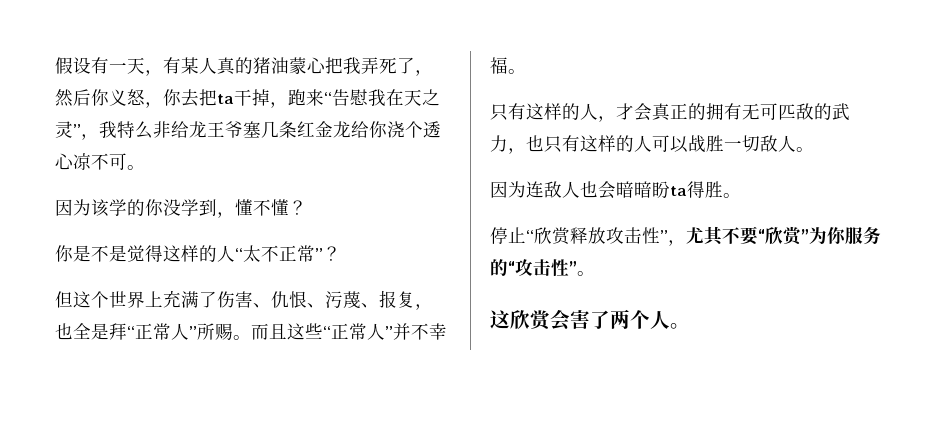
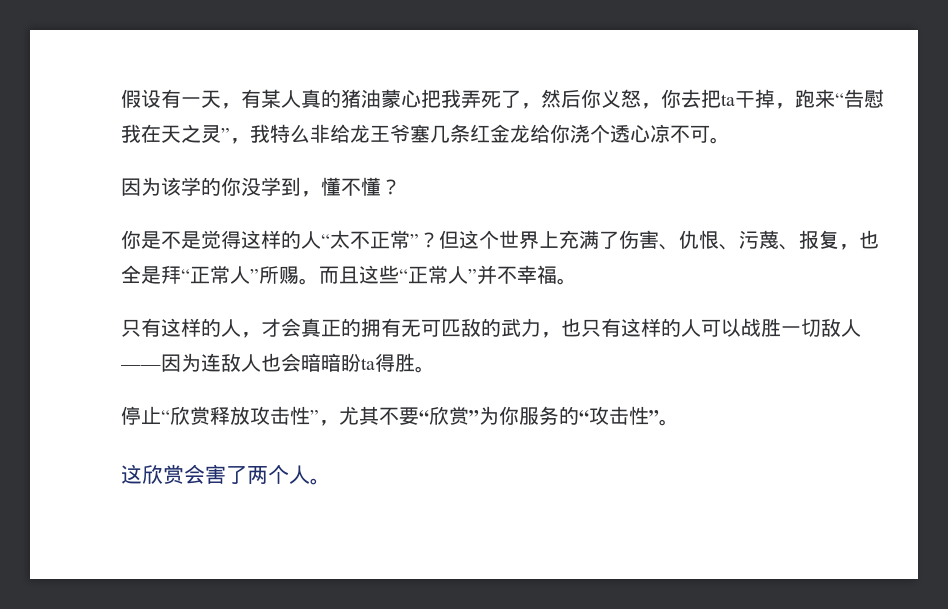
- 你是不是觉得这样的人“太不正常”？
- 但这个世界上充满了伤害、仇恨、污蔑、报复，也全是拜“正常人”所赐。
+ 你是不是觉得这样的人“太不正常”？但这个世界上充满了伤害、仇恨、污蔑、报复，也全是拜“正常人”所赐。
- 只有这样的人，才会真正的拥有无可匹敌的武力，也只有这样的人可以战胜一切敌人。
- 因为连敌人也会暗暗盼ta得胜。
+ 只有这样的人，才会真正的拥有无可匹敌的武力，也只有这样的人可以战胜一切敌人——因为连敌人也会暗暗盼ta得胜。

